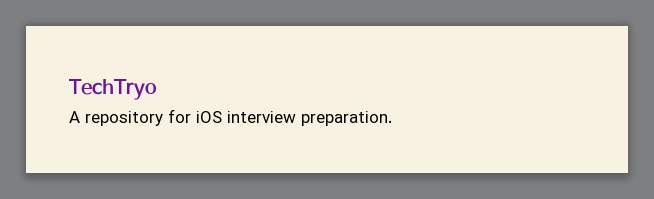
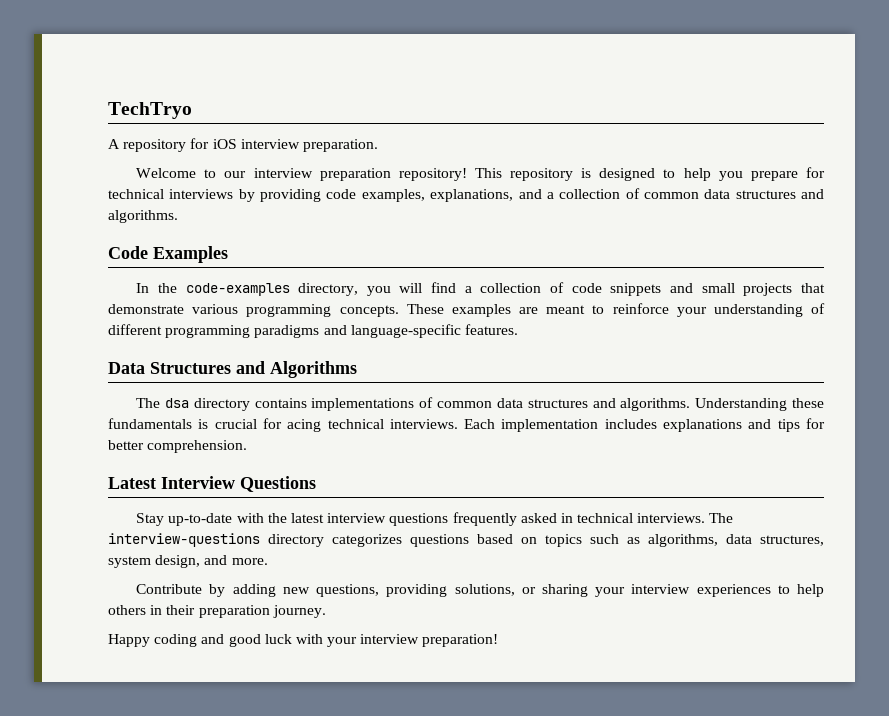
+ Welcome to our interview preparation repository! This repository is designed to help you prepare for technical interviews by providing code examples, explanations, and a collection of common data structures and algorithms.
+ Code Examples
+ In the code-examples directory, you will find a collection of code snippets and small projects that demonstrate various programming concepts. These examples are meant to reinforce your understanding of different programming paradigms and language-specific features.
+ Data Structures and Algorithms
+ The dsa directory contains implementations of common data structures and algorithms. Understanding these fundamentals is crucial for acing technical interviews. Each implementation includes explanations and tips for better comprehension.
+ Latest Interview Questions
+ Stay up-to-date with the latest interview questions frequently asked in technical interviews. The interview-questions directory categorizes questions based on topics such as algorithms, data structures, system design, and more.
+ Contribute by adding new questions, providing solutions, or sharing your interview experiences to help others in their preparation journey.
+ Happy coding and good luck with your interview preparation!

